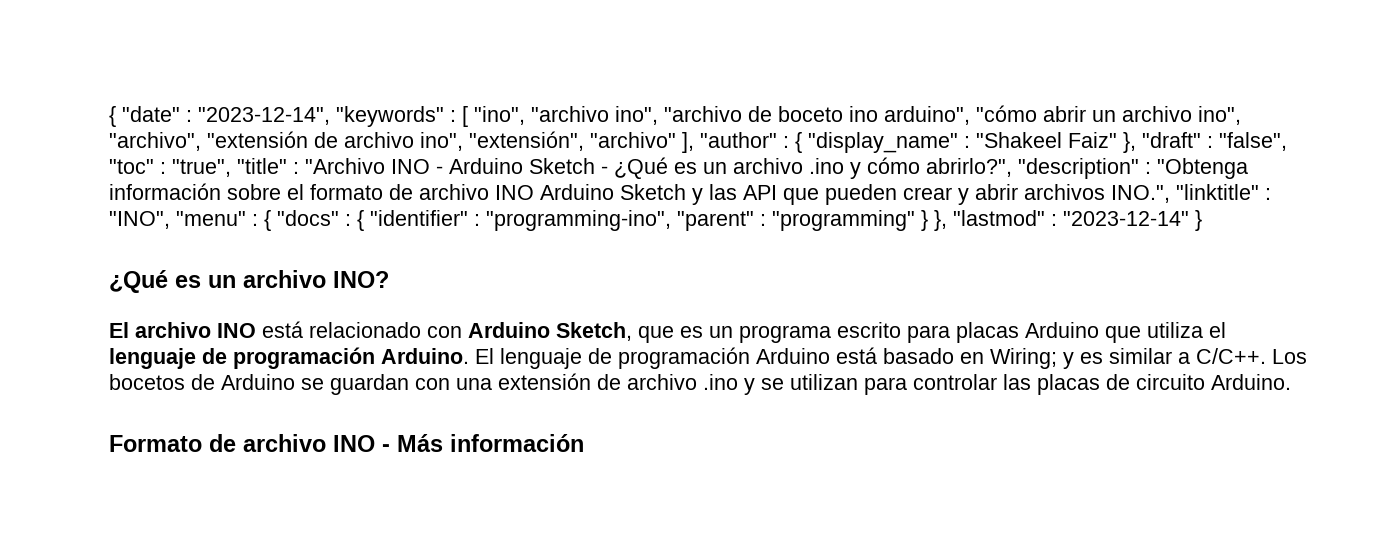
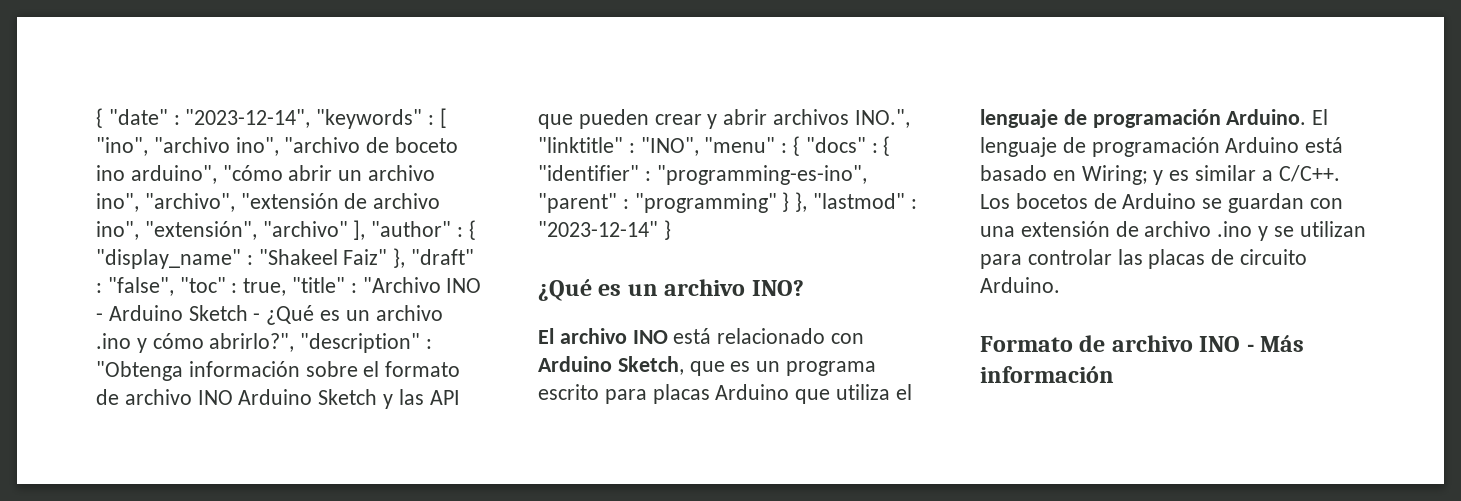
- "true", "title" :
+ true, "title" :
- "programming-ino", "parent" :
+ "programming-es-ino", "parent" :

